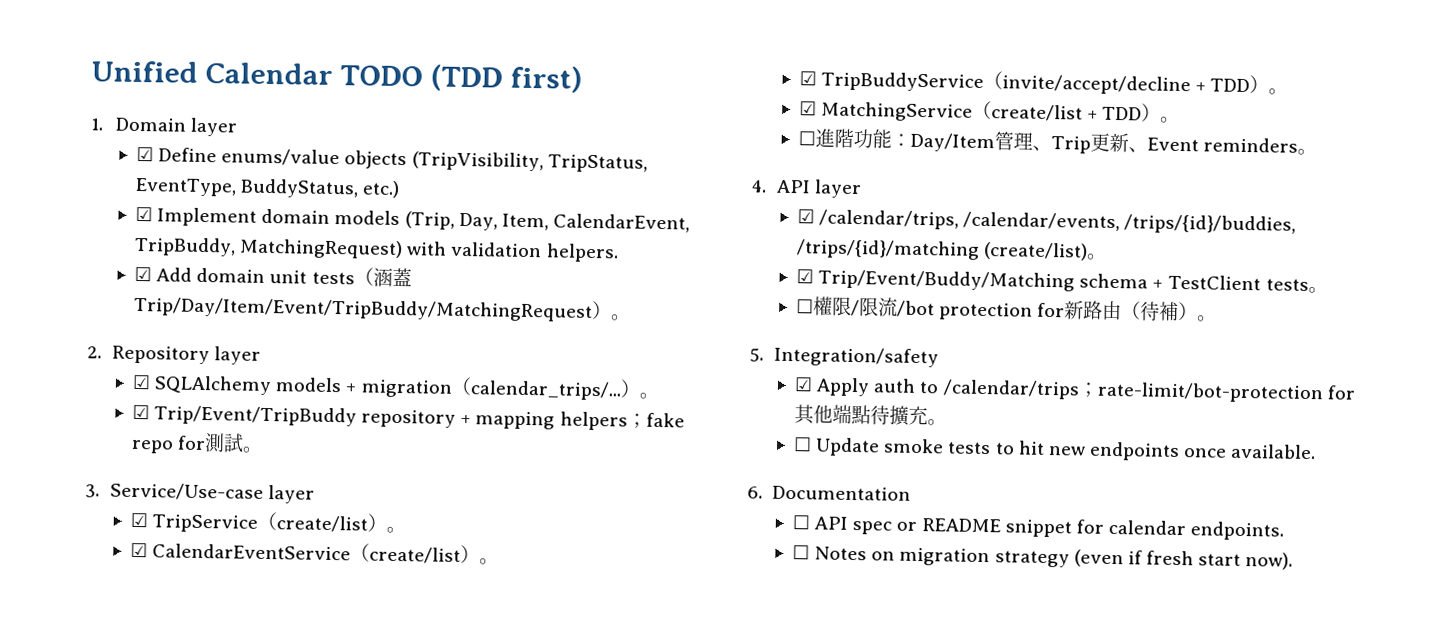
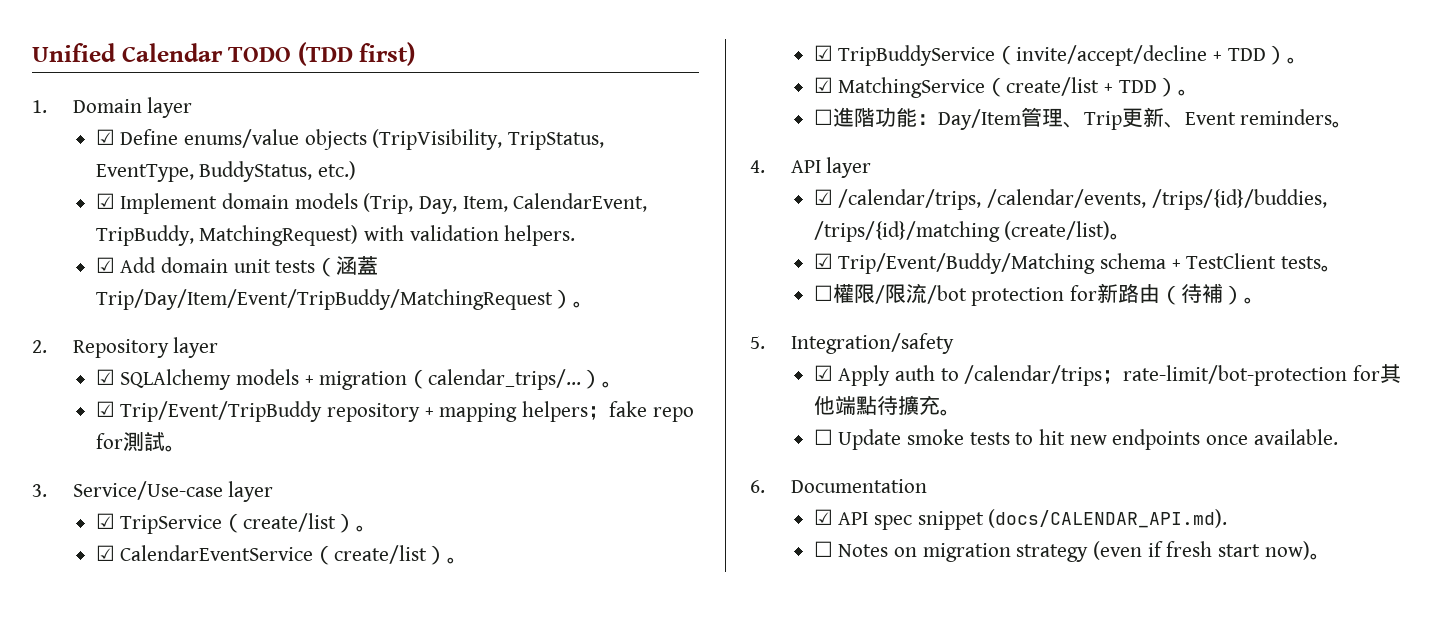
- ☐ API spec or README snippet for calendar endpoints.
+ ☑ API spec snippet (docs/CALENDAR_API.md).
- ☐ Notes on migration strategy (even if fresh start now).
+ ☐ Notes on migration strategy (even if fresh start now)。

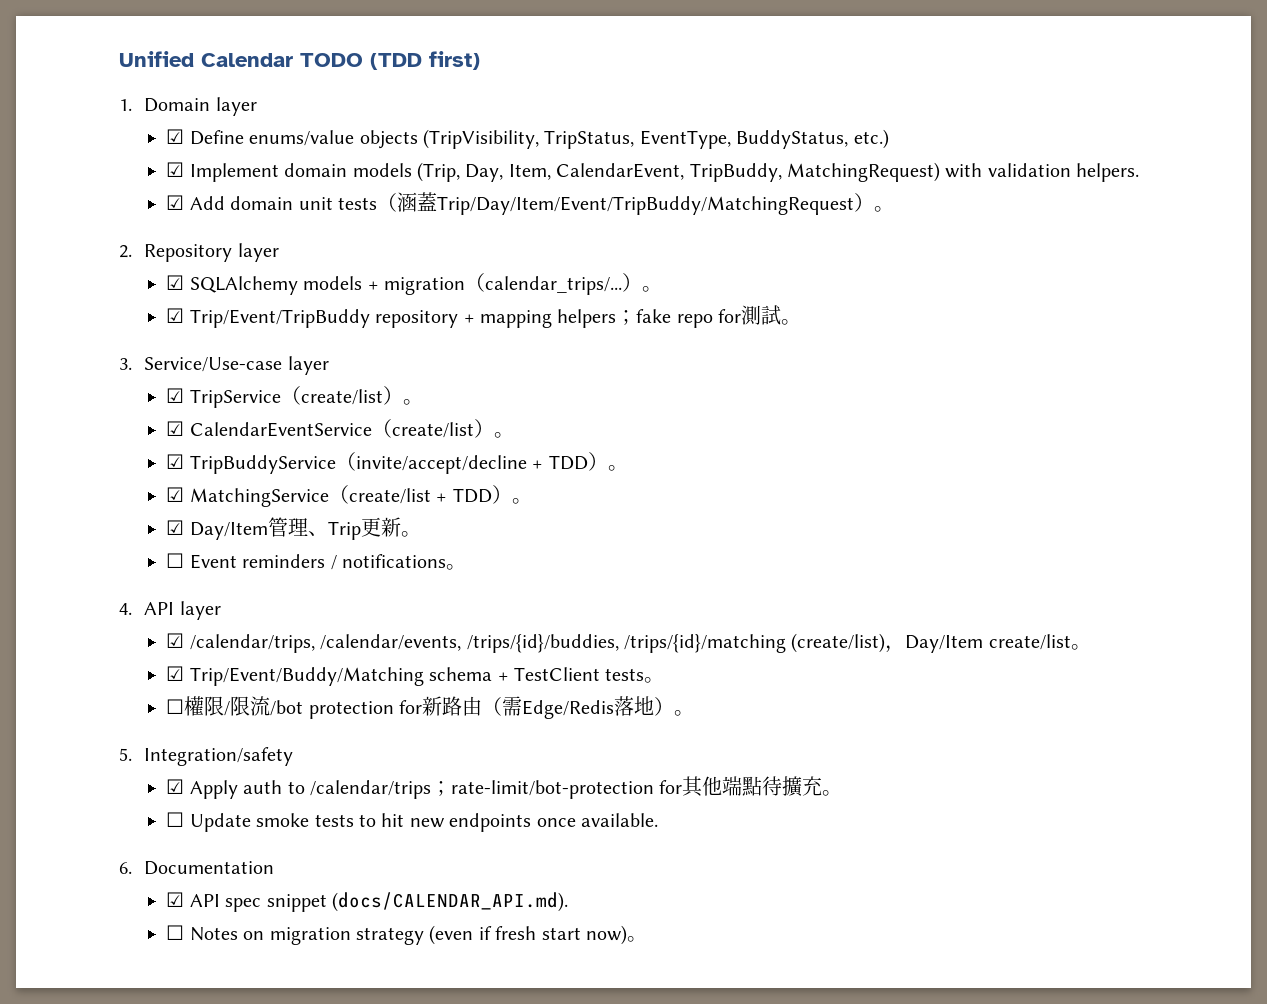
- ☐進階功能：Day/Item管理、Trip更新、Event reminders。
+ ☑ Day/Item管理、Trip更新。
+ ☐ Event reminders / notifications。
- ☑ /calendar/trips, /calendar/events, /trips/{id}/buddies, /trips/{id}/matching (create/list)。
+ ☑ /calendar/trips, /calendar/events, /trips/{id}/buddies, /trips/{id}/matching (create/list)，Day/Item create/list。
- ☐權限/限流/bot protection for新路由（待補）。
+ ☐權限/限流/bot protection for新路由（需Edge/Redis落地）。

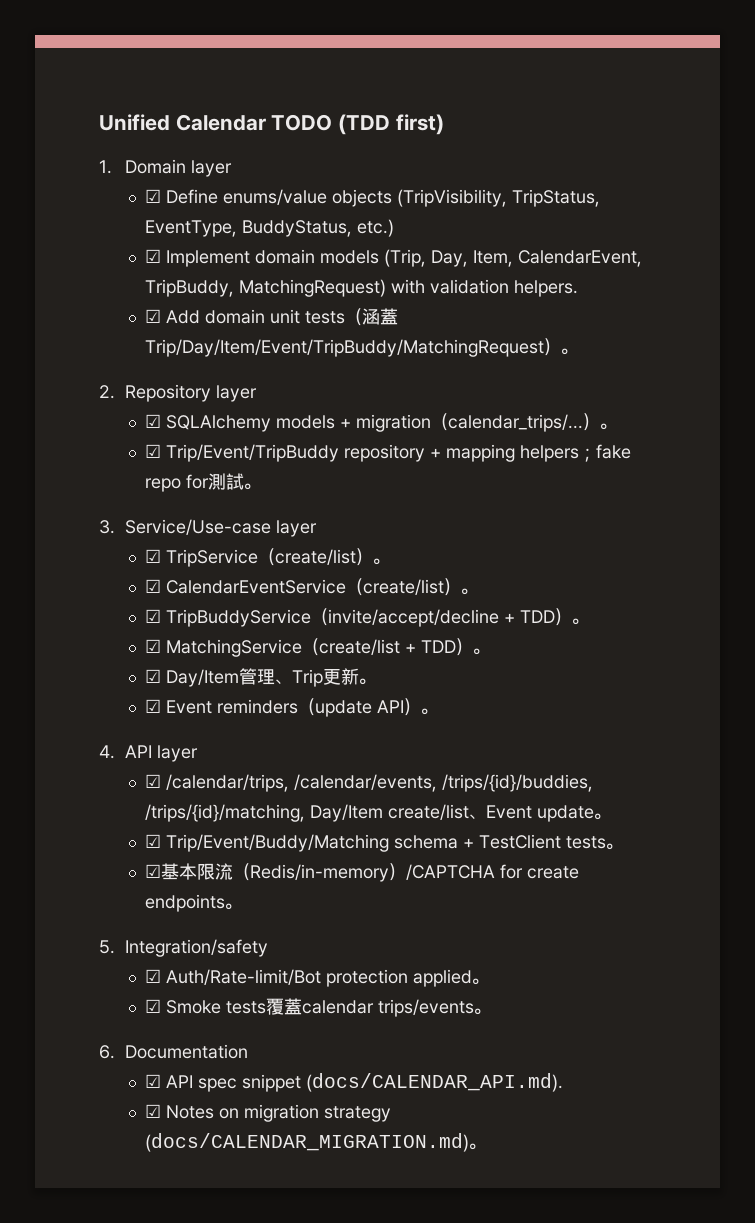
- ☐ Event reminders / notifications。
+ ☑ Event reminders（update API）。
- ☑ /calendar/trips, /calendar/events, /trips/{id}/buddies, /trips/{id}/matching (create/list)，Day/Item create/list。
+ ☑ /calendar/trips, /calendar/events, /trips/{id}/buddies, /trips/{id}/matching, Day/Item create/list、Event update。
- ☐權限/限流/bot protection for新路由（需Edge/Redis落地）。
+ ☑基本限流（Redis/in-memory）/CAPTCHA for create endpoints。
  5. Integration/safety
- ☑ Apply auth to /calendar/trips；rate-limit/bot-protection for其他端點待擴充。
- ☐ Update smoke tests to hit new endpoints once available.
+ ☑ Auth/Rate-limit/Bot protection applied。
+ ☑ Smoke tests覆蓋calendar trips/events。
- ☐ Notes on migration strategy (even if fresh start now)。
+ ☑ Notes on migration strategy (docs/CALENDAR_MIGRATION.md)。

